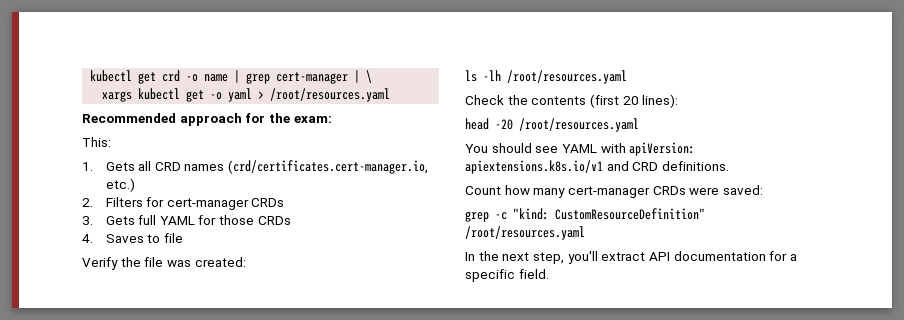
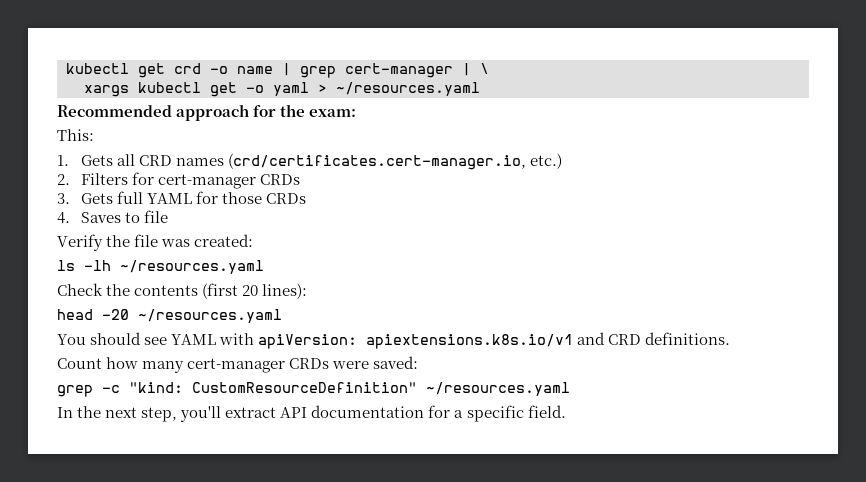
- xargs kubectl get -o yaml > /root/resources.yaml
+ xargs kubectl get -o yaml > ~/resources.yaml
- ls -lh /root/resources.yaml
+ ls -lh ~/resources.yaml
- head -20 /root/resources.yaml
+ head -20 ~/resources.yaml
- grep -c "kind: CustomResourceDefinition" /root/resources.yaml
+ grep -c "kind: CustomResourceDefinition" ~/resources.yaml

